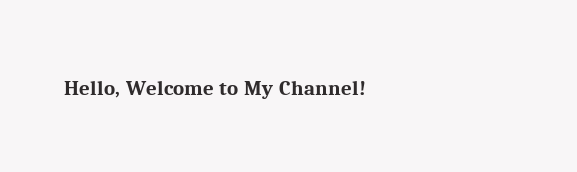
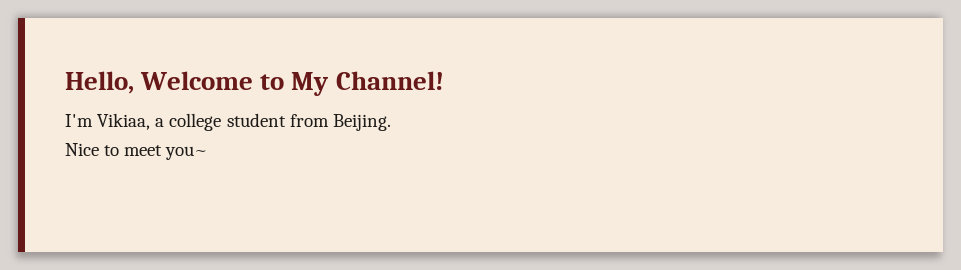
+ I'm Vikiaa, a college student from Beijing.
+ Nice to meet you~

